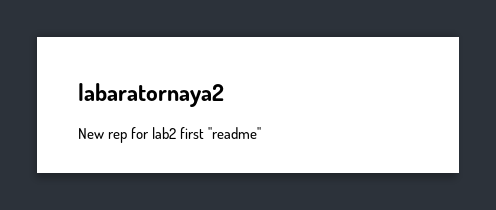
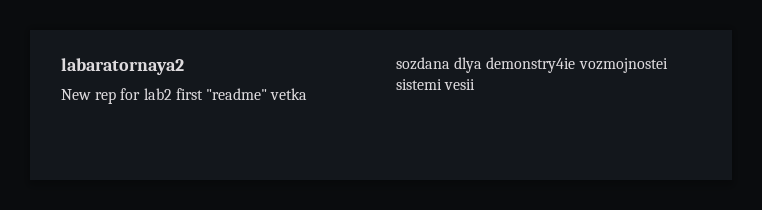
- New rep for lab2 first "readme"
+ New rep for lab2 first "readme" vetka sozdana dlya demonstry4ie vozmojnostei sistemi vesii

